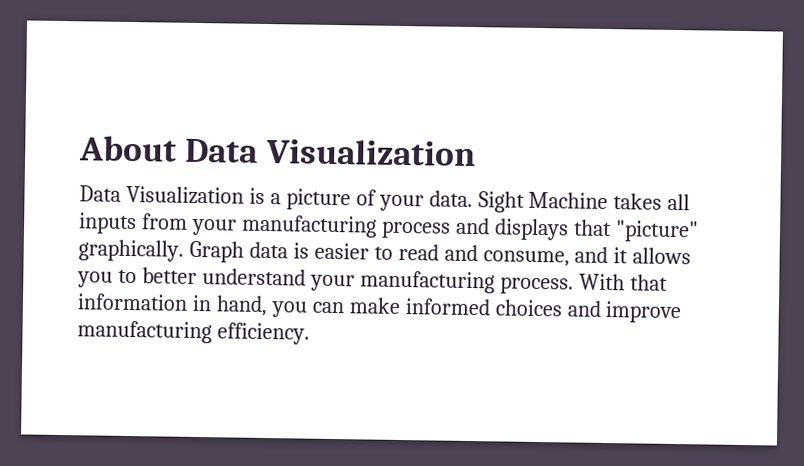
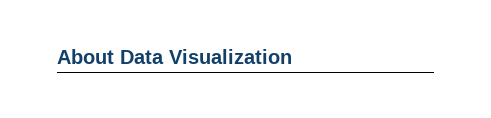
- Data Visualization is a picture of your data. Sight Machine takes all inputs from your manufacturing process and displays that "picture" graphically. Graph data is easier to read and consume, and it allows you to better understand your manufacturing process. With that information in hand, you can make informed choices and improve manufacturing efficiency.

